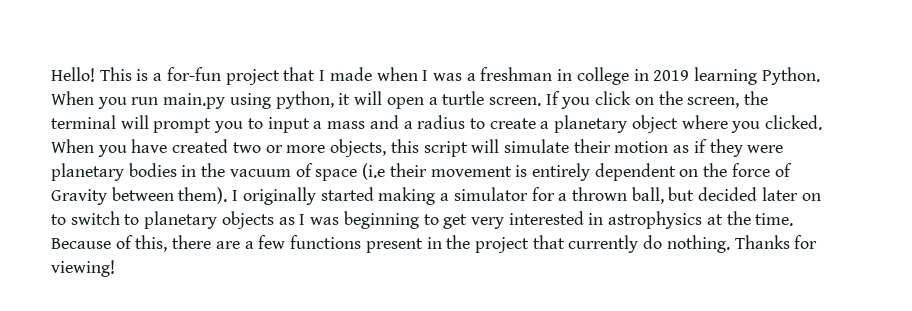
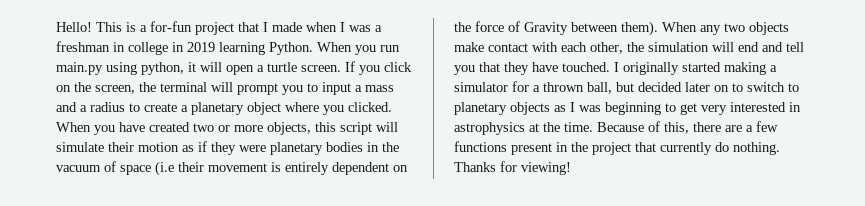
+ When any two objects make contact with each other, the simulation will end and tell you that they have touched.

